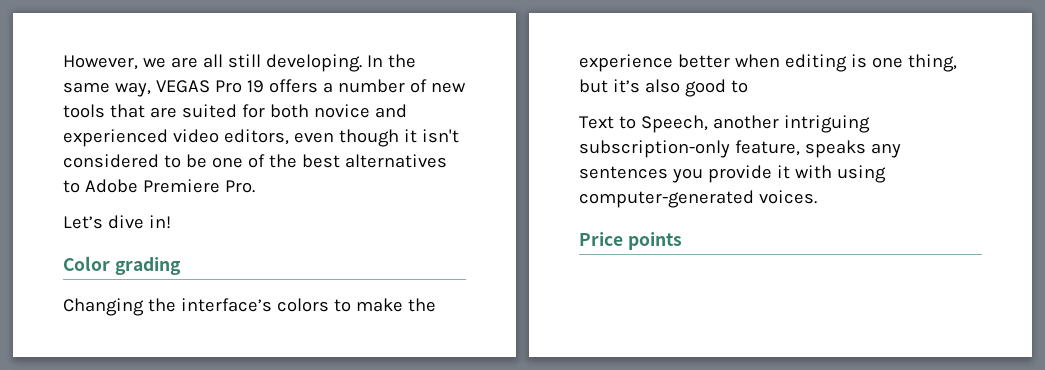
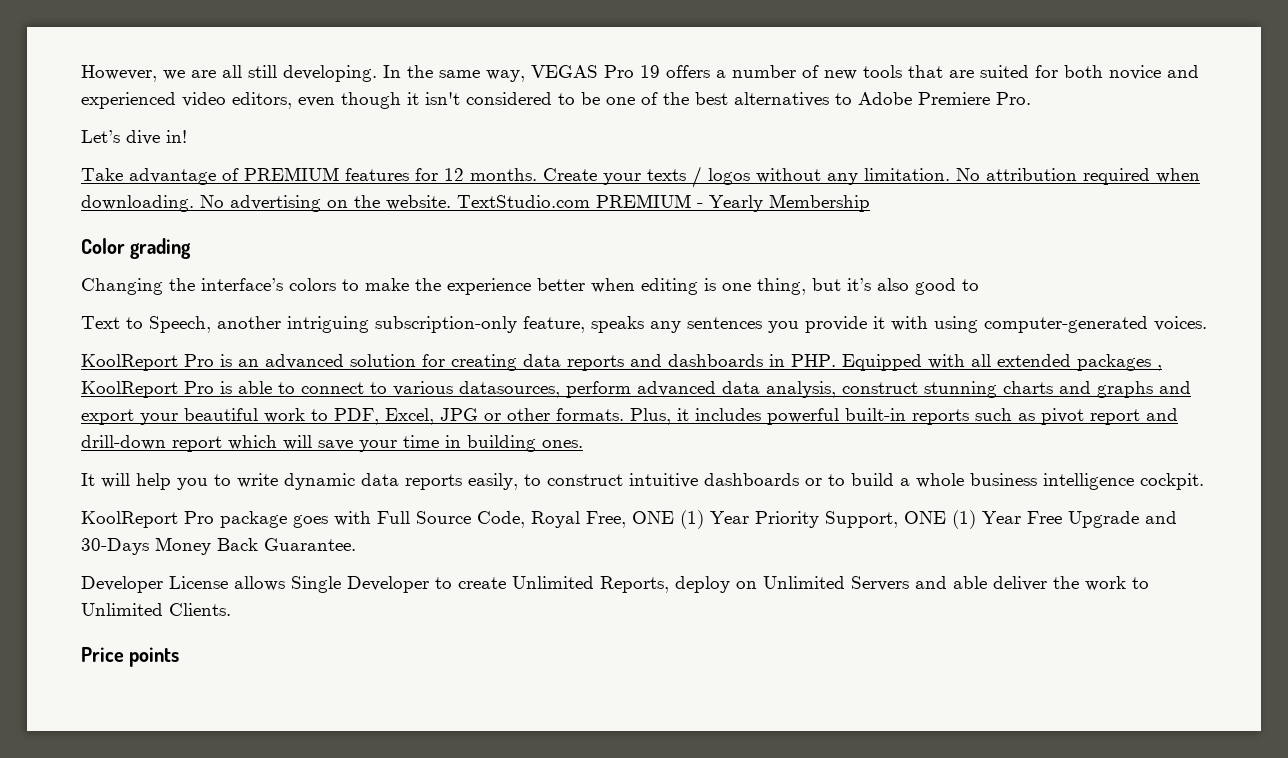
+ Take advantage of PREMIUM features for 12 months. Create your texts / logos without any limitation. No attribution required when downloading. No advertising on the website. TextStudio.com PREMIUM - Yearly Membership
+ KoolReport Pro is an advanced solution for creating data reports and dashboards in PHP. Equipped with all extended packages , KoolReport Pro is able to connect to various datasources, perform advanced data analysis, construct stunning charts and graphs and export your beautiful work to PDF, Excel, JPG or other formats. Plus, it includes powerful built-in reports such as pivot report and drill-down report which will save your time in building ones.
+ It will help you to write dynamic data reports easily, to construct intuitive dashboards or to build a whole business intelligence cockpit.
+ KoolReport Pro package goes with Full Source Code, Royal Free, ONE (1) Year Priority Support, ONE (1) Year Free Upgrade and 30-Days Money Back Guarantee.
+ Developer License allows Single Developer to create Unlimited Reports, deploy on Unlimited Servers and able deliver the work to Unlimited Clients.

